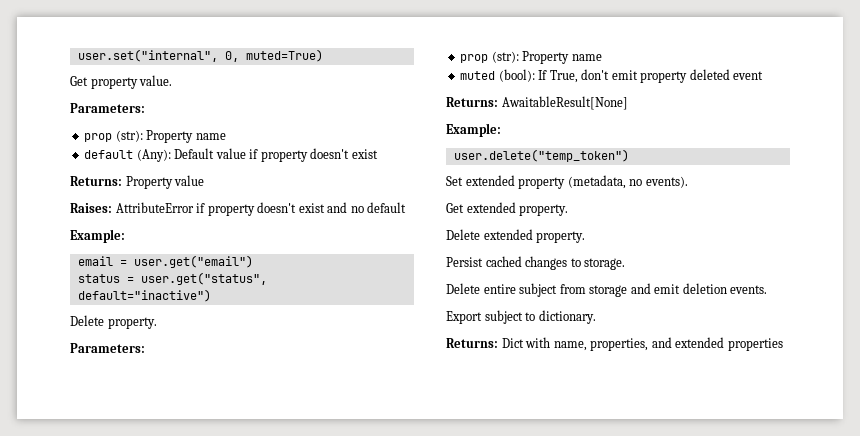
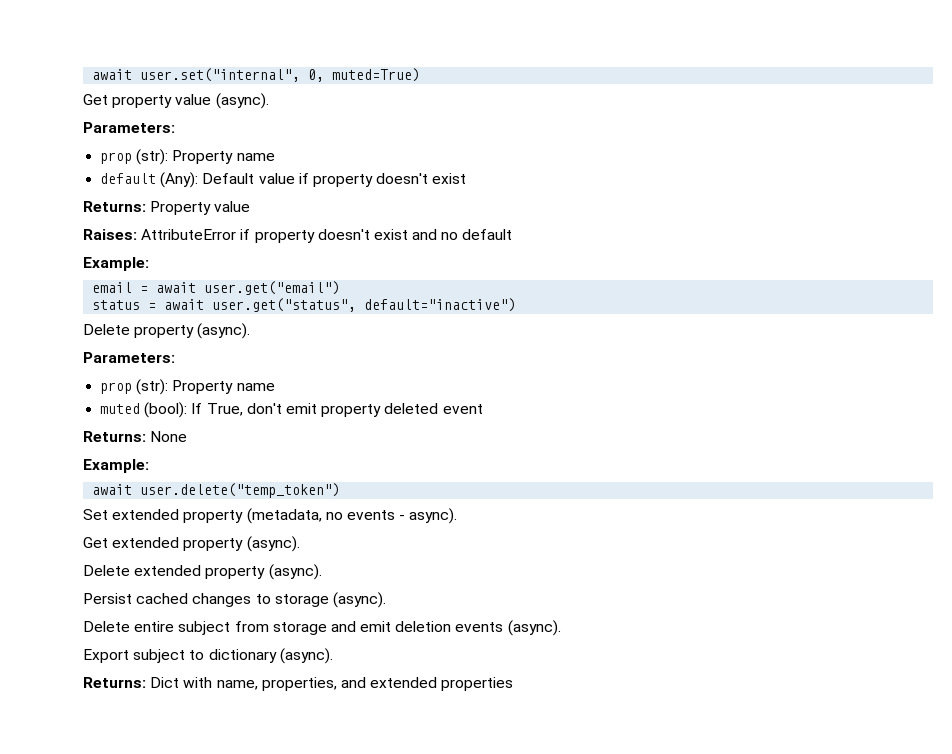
- user.set("internal", 0, muted=True)
+ await user.set("internal", 0, muted=True)
- Get property value.
+ Get property value (async).
- email = user.get("email")
+ email = await user.get("email")
- status = user.get("status", default="inactive")
+ status = await user.get("status", default="inactive")
- Delete property.
+ Delete property (async).
- Returns: AwaitableResult[None]
+ Returns: None
  Example:
- user.delete("temp_token")
+ await user.delete("temp_token")
- Set extended property (metadata, no events).
+ Set extended property (metadata, no events - async).
- Get extended property.
+ Get extended property (async).
- Delete extended property.
+ Delete extended property (async).
- Persist cached changes to storage.
+ Persist cached changes to storage (async).
- Delete entire subject from storage and emit deletion events.
+ Delete entire subject from storage and emit deletion events (async).
- Export subject to dictionary.
+ Export subject to dictionary (async).

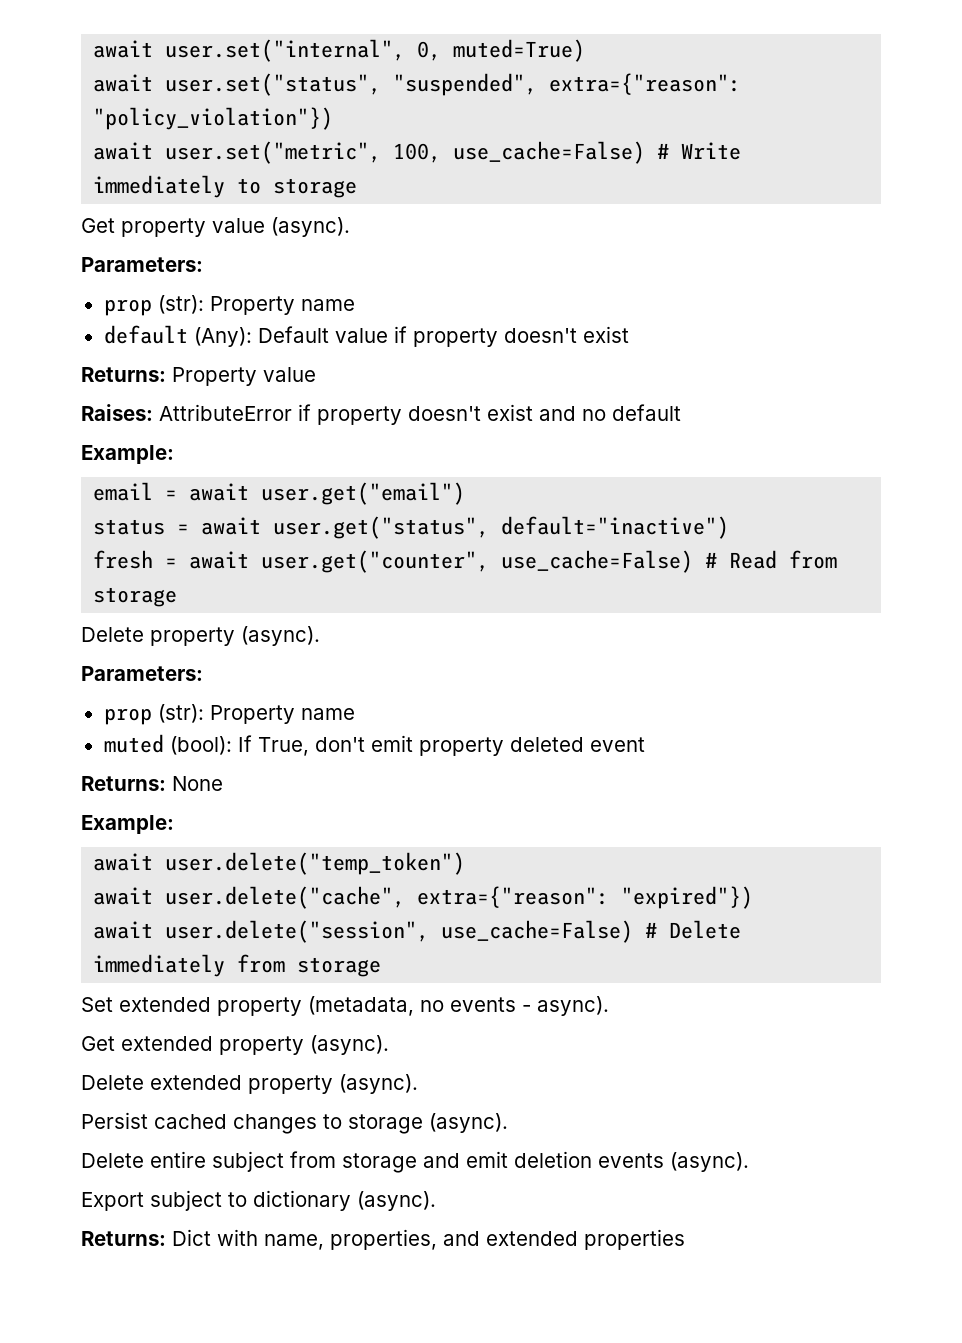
+ await user.set("status", "suspended", extra={"reason": "policy_violation"})
+ await user.set("metric", 100, use_cache=False) # Write immediately to storage
+ fresh = await user.get("counter", use_cache=False) # Read from storage
+ await user.delete("cache", extra={"reason": "expired"})
+ await user.delete("session", use_cache=False) # Delete immediately from storage

